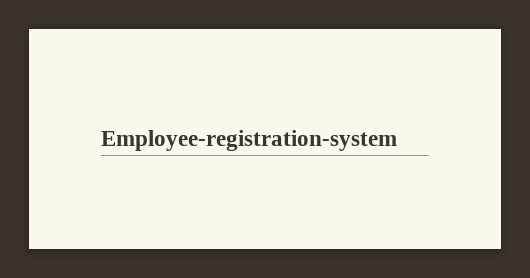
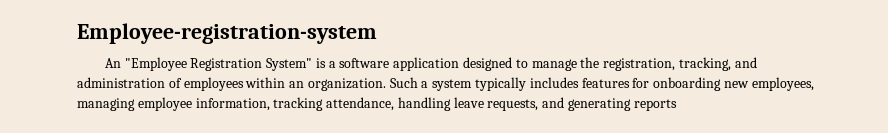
+ An "Employee Registration System" is a software application designed to manage the registration, tracking, and administration of employees within an organization. Such a system typically includes features for onboarding new employees, managing employee information, tracking attendance, handling leave requests, and generating reports

